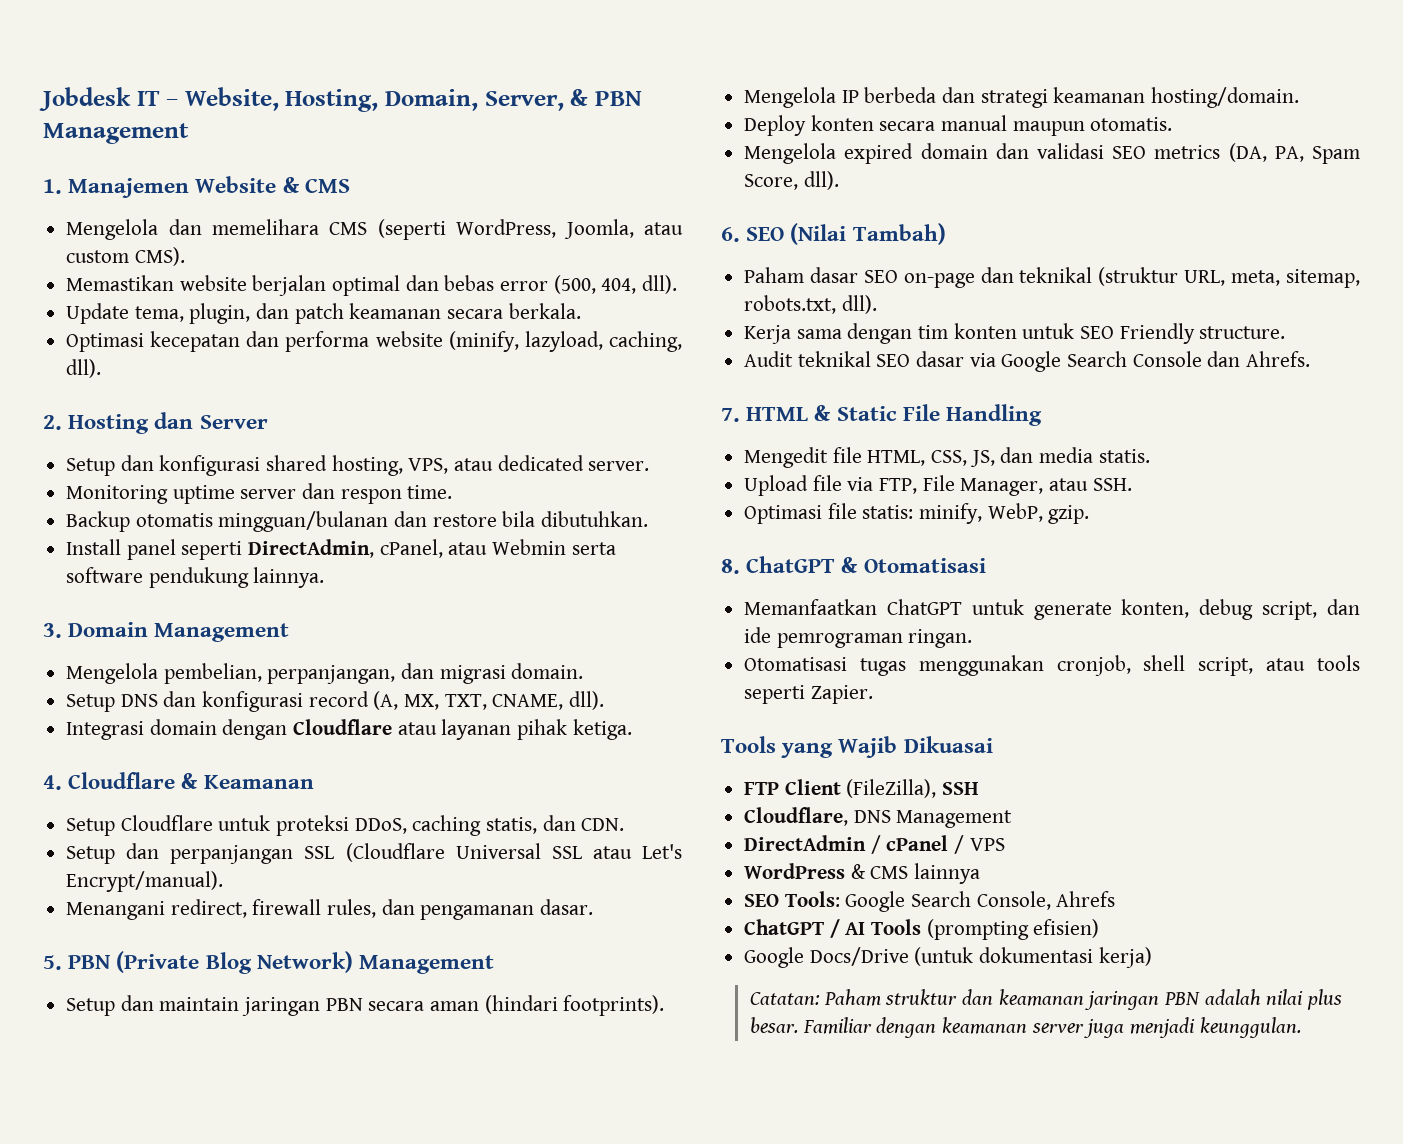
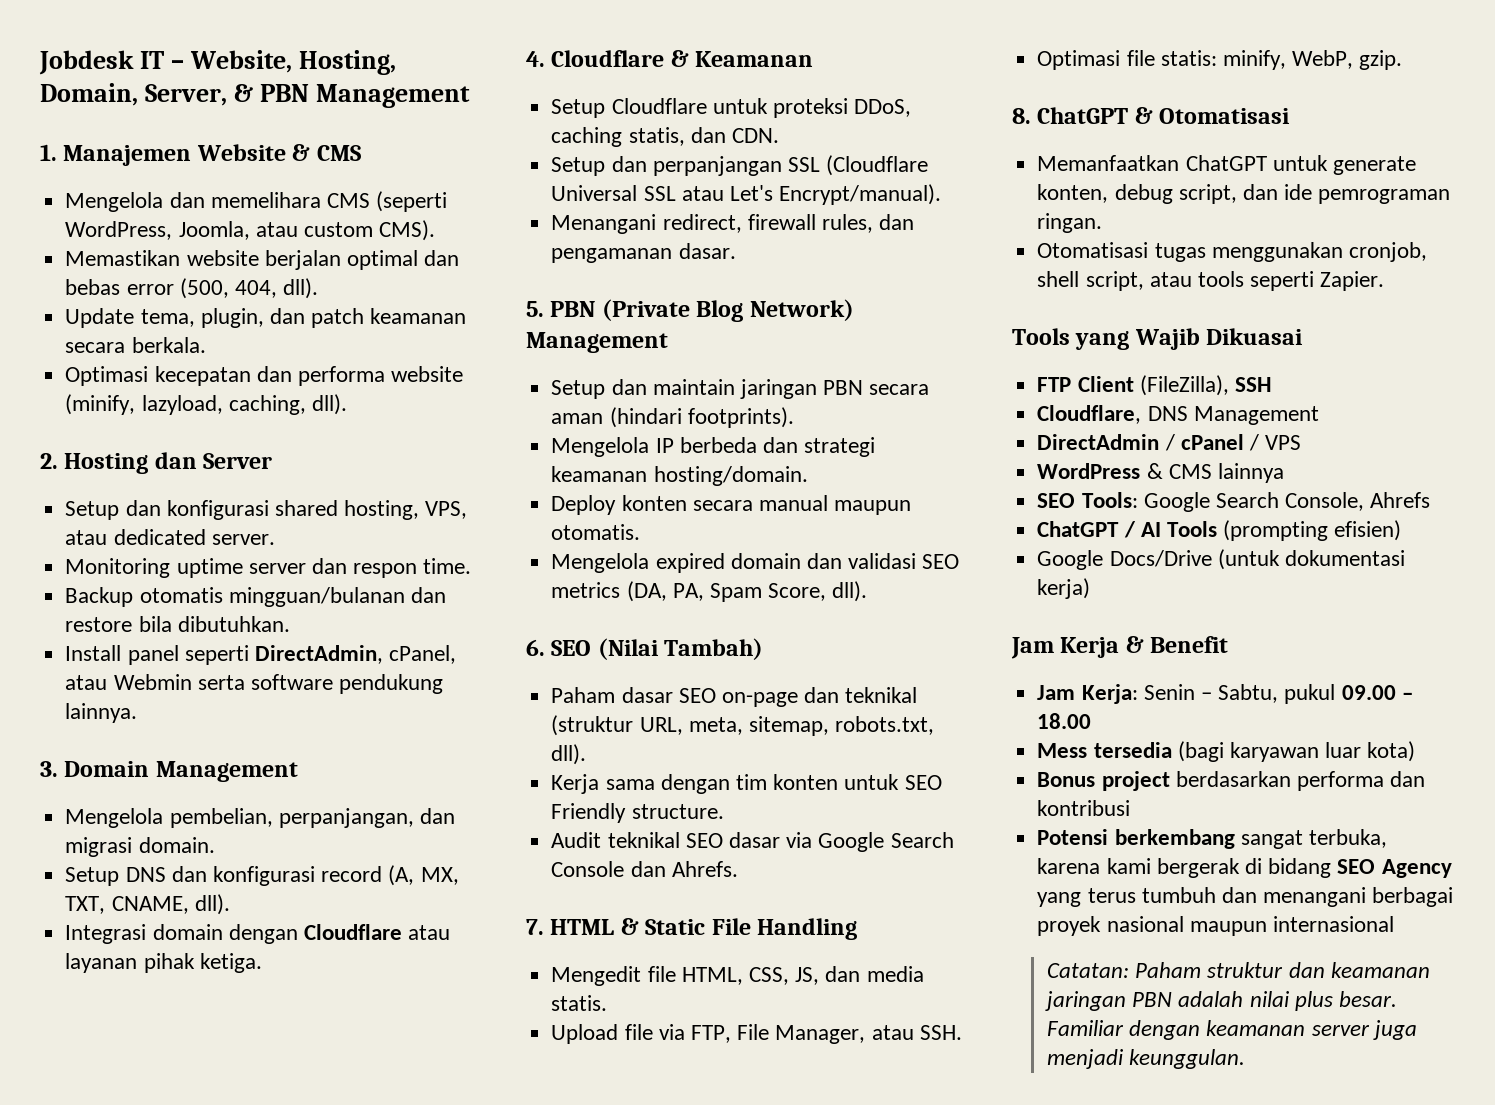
+ Jam Kerja & Benefit
+ Jam Kerja: Senin – Sabtu, pukul 09.00 – 18.00
+ Mess tersedia (bagi karyawan luar kota)
+ Bonus project berdasarkan performa dan kontribusi
+ Potensi berkembang sangat terbuka, karena kami bergerak di bidang SEO Agency yang terus tumbuh dan menangani berbagai proyek nasional maupun internasional

